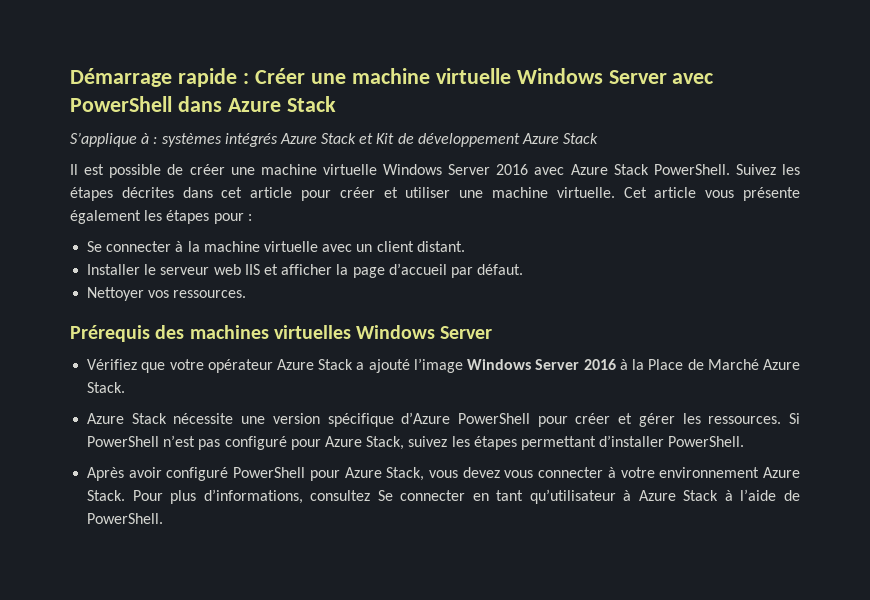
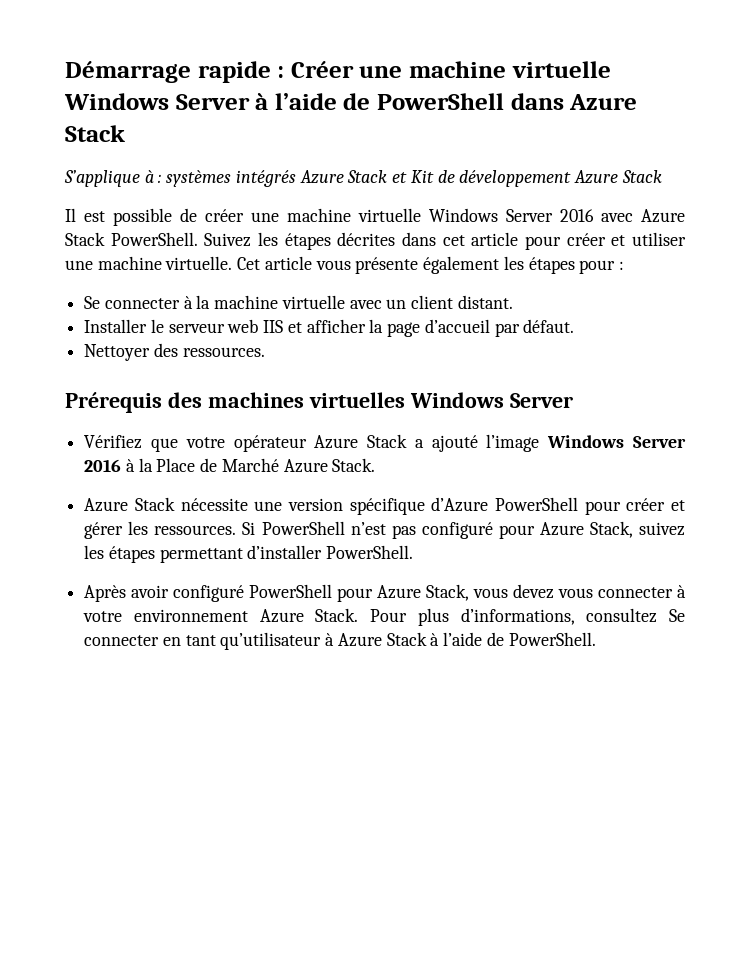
- Démarrage rapide : Créer une machine virtuelle Windows Server avec PowerShell dans Azure Stack
+ Démarrage rapide : Créer une machine virtuelle Windows Server à l’aide de PowerShell dans Azure Stack
- Nettoyer vos ressources.
+ Nettoyer des ressources.

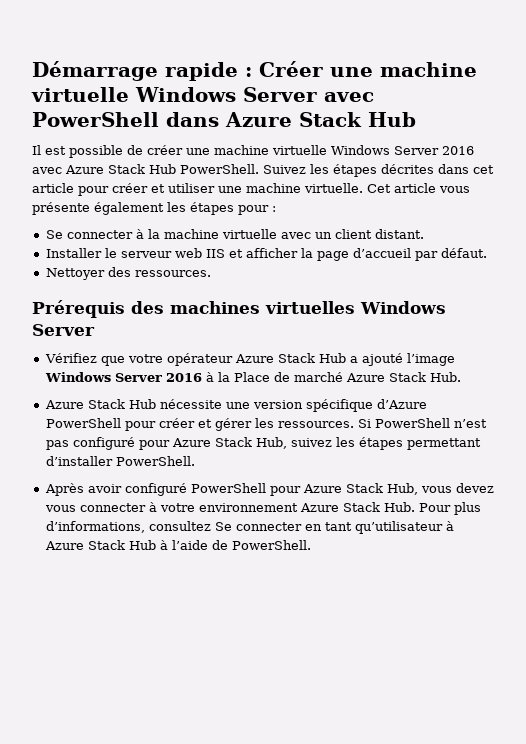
- Démarrage rapide : Créer une machine virtuelle Windows Server à l’aide de PowerShell dans Azure Stack
- S’applique à : systèmes intégrés Azure Stack et Kit de développement Azure Stack
+ Démarrage rapide : Créer une machine virtuelle Windows Server avec PowerShell dans Azure Stack Hub
- Il est possible de créer une machine virtuelle Windows Server 2016 avec Azure Stack PowerShell.
+ Il est possible de créer une machine virtuelle Windows Server 2016 avec Azure Stack Hub PowerShell.
- Vérifiez que votre opérateur Azure Stack a ajouté l’image Windows Server 2016 à la Place de Marché Azure Stack.
- Azure Stack nécessite une version spécifique d’Azure PowerShell pour créer et gérer les ressources.
+ Vérifiez que votre opérateur Azure Stack Hub a ajouté l’image Windows Server 2016 à la Place de marché Azure Stack Hub.
+ Azure Stack Hub nécessite une version spécifique d’Azure PowerShell pour créer et gérer les ressources.
- Si PowerShell n’est pas configuré pour Azure Stack, suivez les étapes permettant d’installer PowerShell.
+ Si PowerShell n’est pas configuré pour Azure Stack Hub, suivez les étapes permettant d’installer PowerShell.
- Après avoir configuré PowerShell pour Azure Stack, vous devez vous connecter à votre environnement Azure Stack. Pour plus d’informations, consultez Se connecter en tant qu’utilisateur à Azure Stack à l’aide de PowerShell.
+ Après avoir configuré PowerShell pour Azure Stack Hub, vous devez vous connecter à votre environnement Azure Stack Hub. Pour plus d’informations, consultez Se connecter en tant qu’utilisateur à Azure Stack Hub à l’aide de PowerShell.

